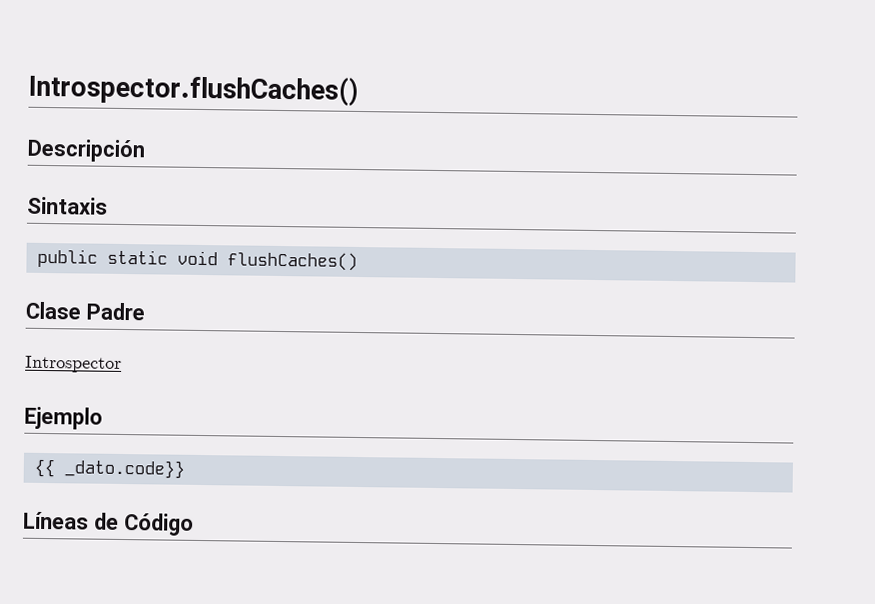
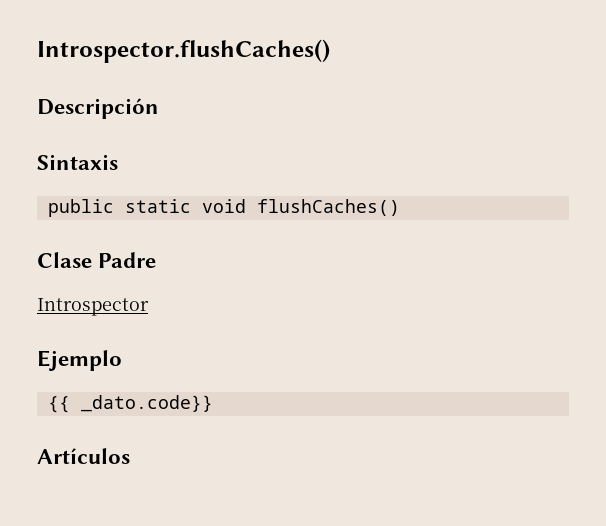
- Líneas de Código
+ Artículos

